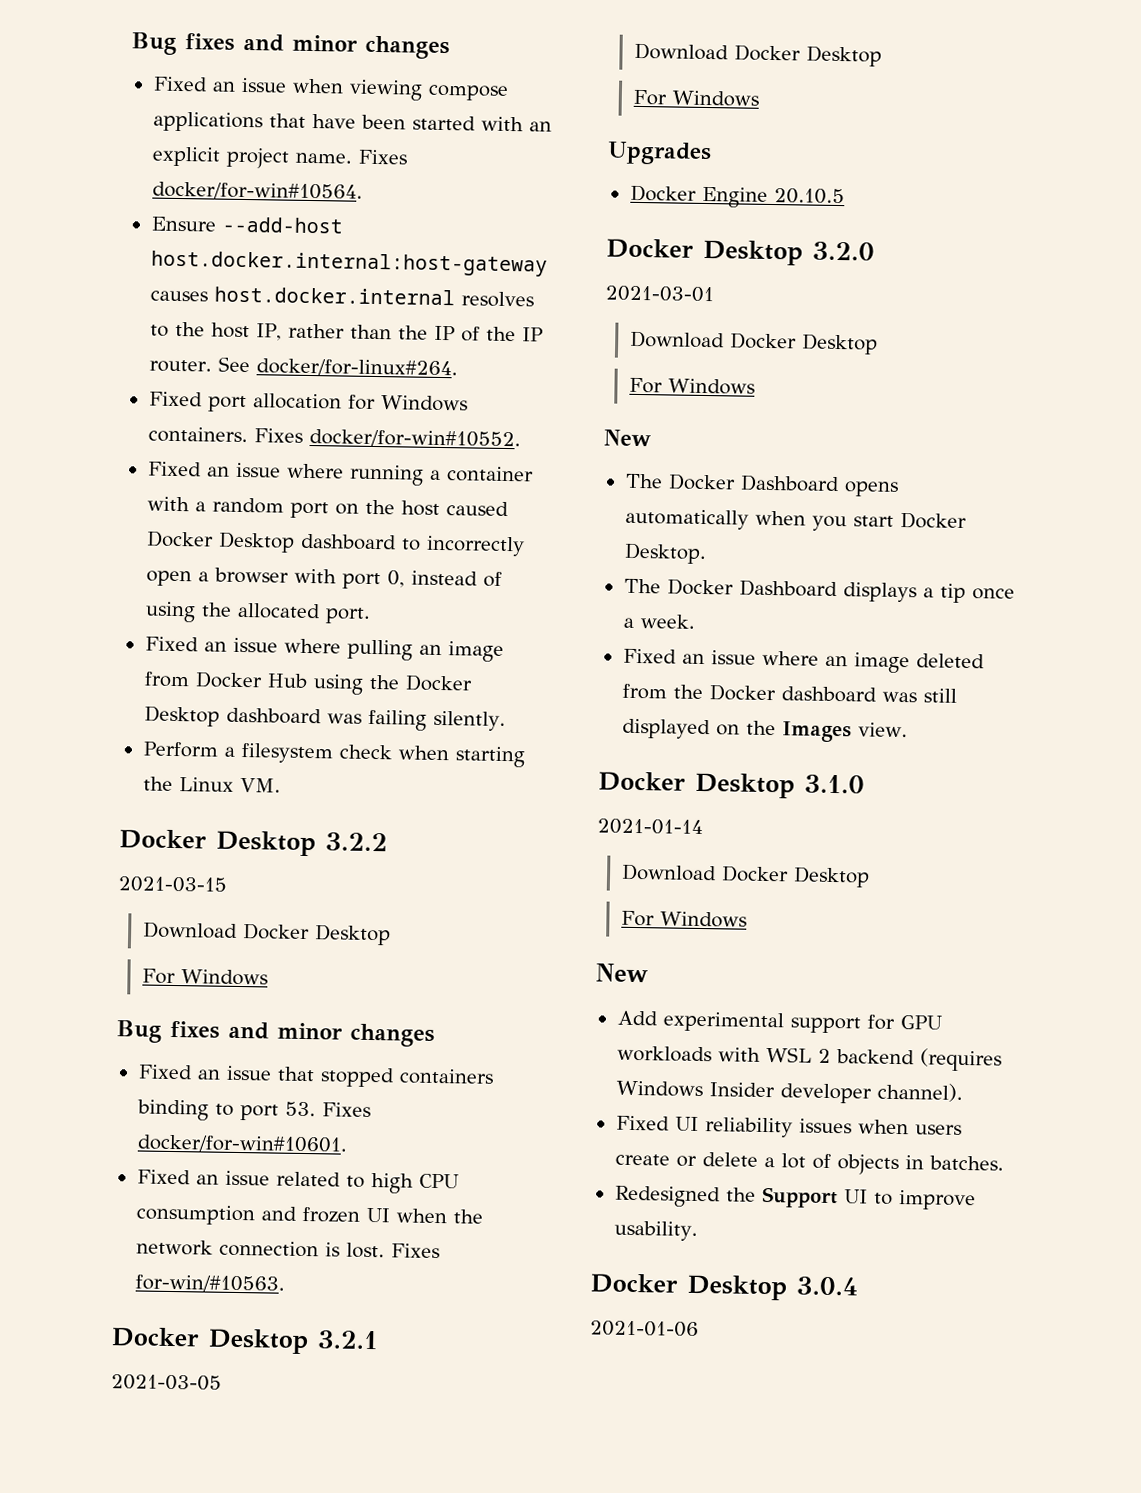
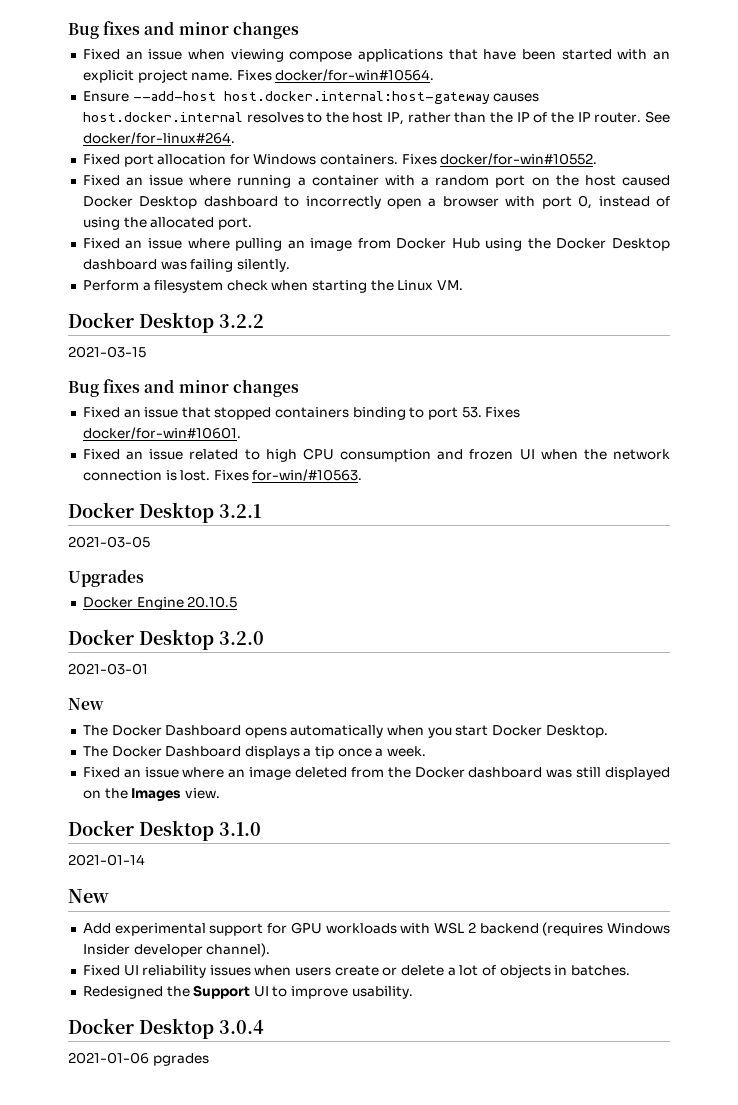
  2021-03-15
- Download Docker Desktop
- For Windows
  2021-03-05
- Download Docker Desktop
- For Windows
  2021-03-01
- Download Docker Desktop
- For Windows
  2021-01-14
- Download Docker Desktop
- For Windows
- 2021-01-06
+ 2021-01-06 pgrades

